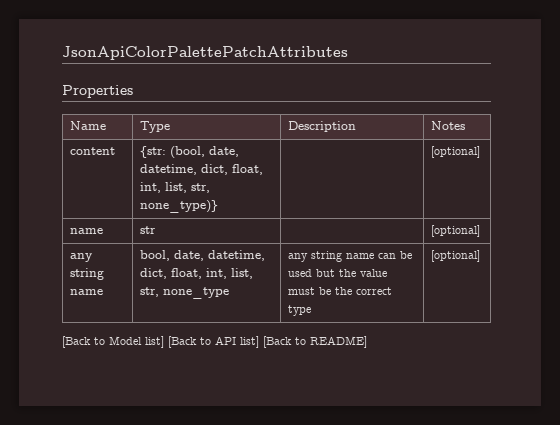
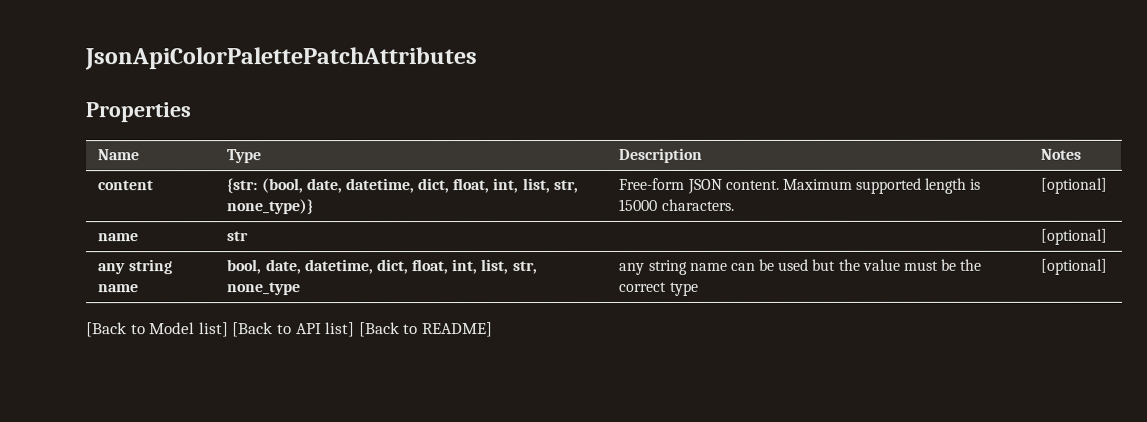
- content | {str: (bool, date, datetime, dict, float, int, list, str, none_type)} | | [optional]
+ content | {str: (bool, date, datetime, dict, float, int, list, str, none_type)} | Free-form JSON content. Maximum supported length is 15000 characters. | [optional]

